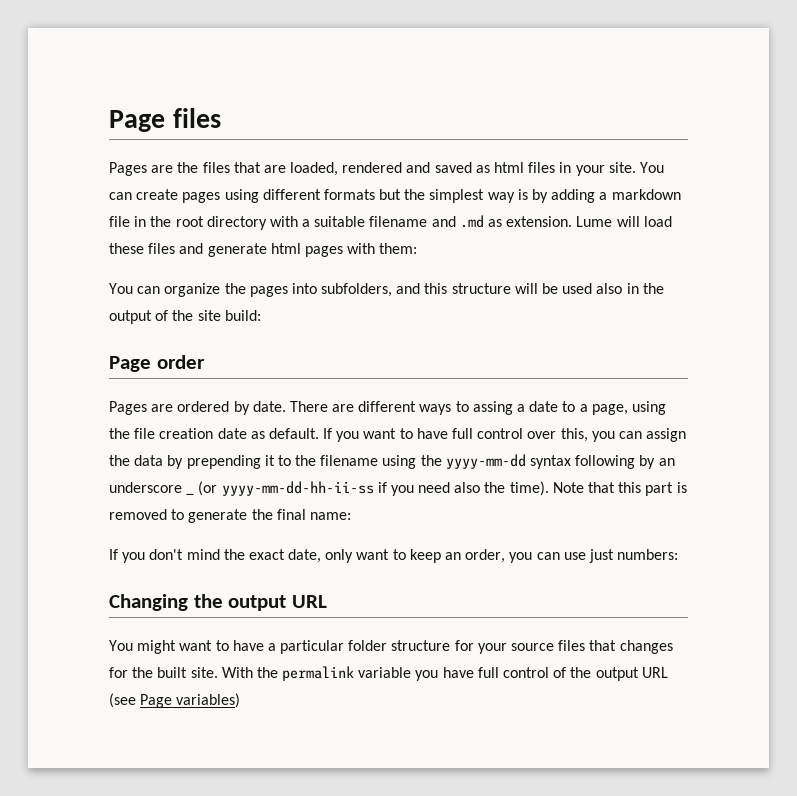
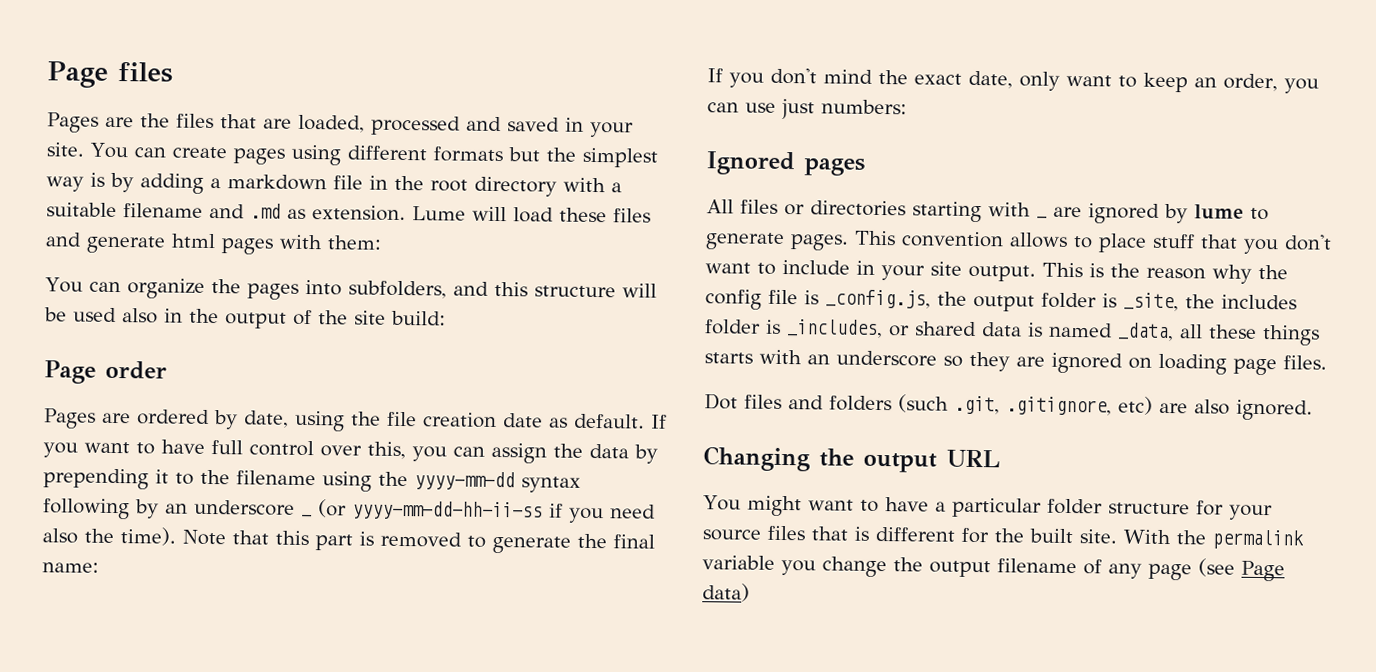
- Pages are the files that are loaded, rendered and saved as html files in your site.
+ Pages are the files that are loaded, processed and saved in your site.
- Pages are ordered by date. There are different ways to assing a date to a page, using the file creation date as default.
+ Pages are ordered by date, using the file creation date as default.
+ Ignored pages
+ All files or directories starting with _ are ignored by lume to generate pages. This convention allows to place stuff that you don't want to include in your site output. This is the reason why the config file is _config.js, the output folder is _site, the includes folder is _includes, or shared data is named _data, all these things starts with an underscore so they are ignored on loading page files.
+ Dot files and folders (such .git, .gitignore, etc) are also ignored.
- You might want to have a particular folder structure for your source files that changes for the built site.
+ You might want to have a particular folder structure for your source files that is different for the built site.
- With the permalink variable you have full control of the output URL (see Page variables)
+ With the permalink variable you change the output filename of any page (see Page data)

